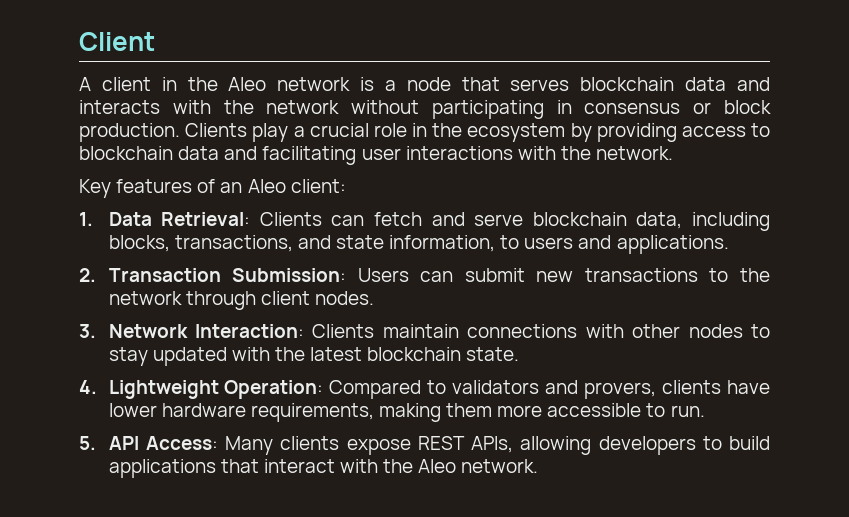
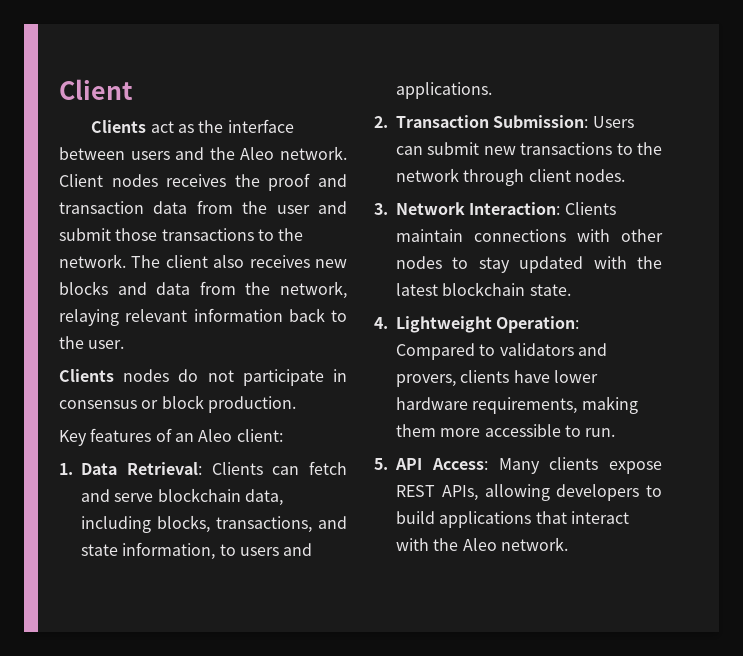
- A client in the Aleo network is a node that serves blockchain data and interacts with the network without participating in consensus or block production. Clients play a crucial role in the ecosystem by providing access to blockchain data and facilitating user interactions with the network.
+ Clients act as the interface between users and the Aleo network. Client nodes receives the proof and transaction data from the user and submit those transactions to the network. The client also receives new blocks and data from the network, relaying relevant information back to the user.
+ Clients nodes do not participate in consensus or block production.

